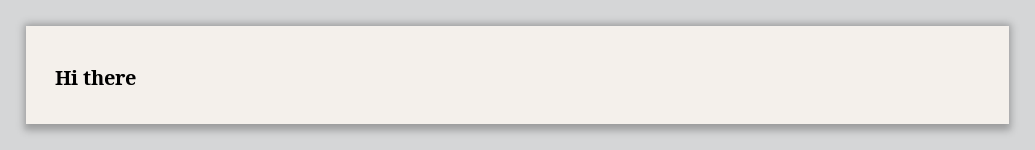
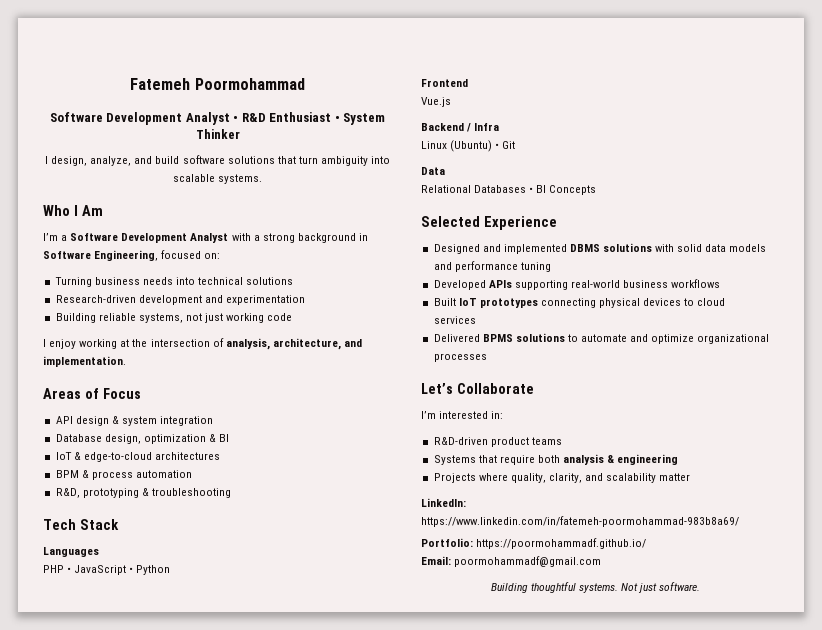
- Hi there
+ Fatemeh Poormohammad
+ Software Development Analyst • R&D Enthusiast • System Thinker
+ I design, analyze, and build software solutions that turn ambiguity into scalable systems.
+ Who I Am
+ I’m a Software Development Analyst with a strong background in Software Engineering, focused on:
+ Turning business needs into technical solutions
+ Research-driven development and experimentation
+ Building reliable systems, not just working code
+ I enjoy working at the intersection of analysis, architecture, and implementation.
+ Areas of Focus
+ API design & system integration
+ Database design, optimization & BI
+ IoT & edge-to-cloud architectures
+ BPM & process automation
+ R&D, prototyping & troubleshooting
+ Tech Stack
+ Languages
+ PHP • JavaScript • Python
+ Frontend
+ Vue.js
+ Backend / Infra
+ Linux (Ubuntu) • Git
+ Data
+ Relational Databases • BI Concepts
+ Selected Experience
+ Designed and implemented DBMS solutions with solid data models and performance tuning
+ Developed APIs supporting real-world business workflows
+ Built IoT prototypes connecting physical devices to cloud services
+ Delivered BPMS solutions to automate and optimize organizational processes
+ Let’s Collaborate
+ I’m interested in:
+ R&D-driven product teams
+ Systems that require both analysis & engineering
+ Projects where quality, clarity, and scalability matter
+ LinkedIn: https://www.linkedin.com/in/fatemeh-poormohammad-983b8a69/
+ Portfolio: https://poormohammadf.github.io/
+ Email: poormohammadf@gmail.com
+ Building thoughtful systems. Not just software.

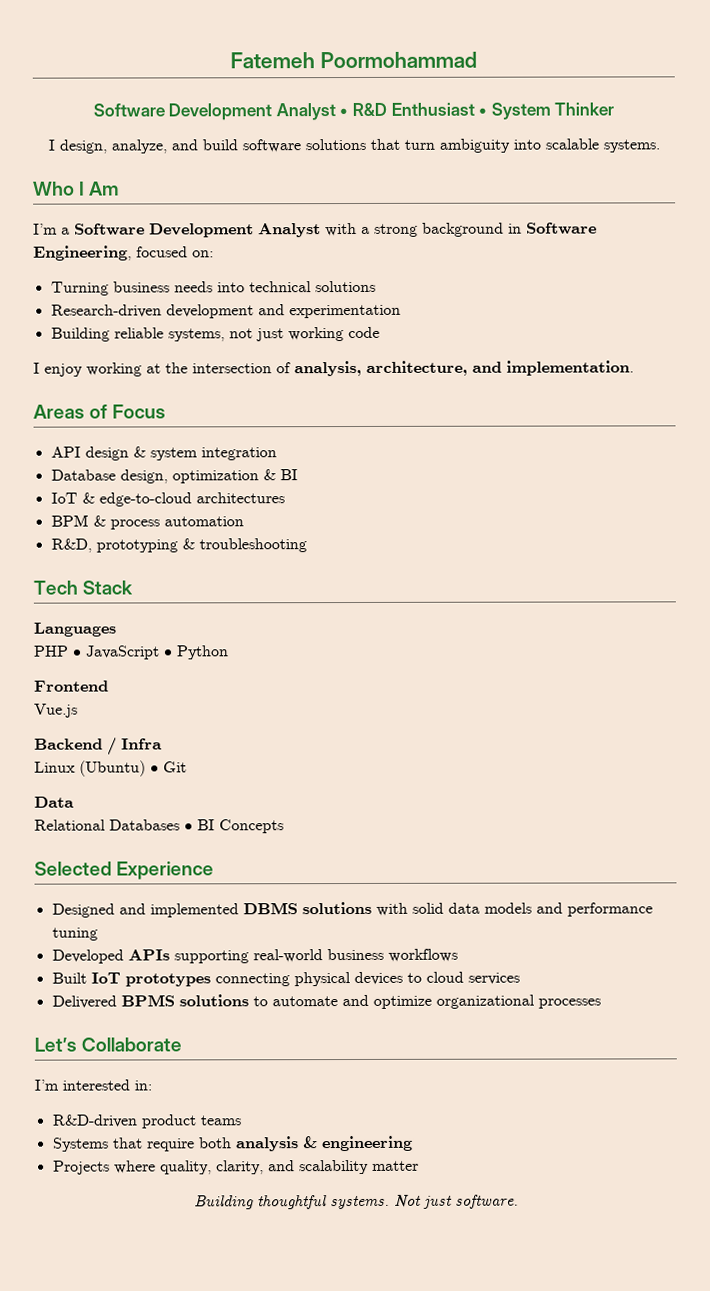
- LinkedIn: https://www.linkedin.com/in/fatemeh-poormohammad-983b8a69/
- Portfolio: https://poormohammadf.github.io/
- Email: poormohammadf@gmail.com

